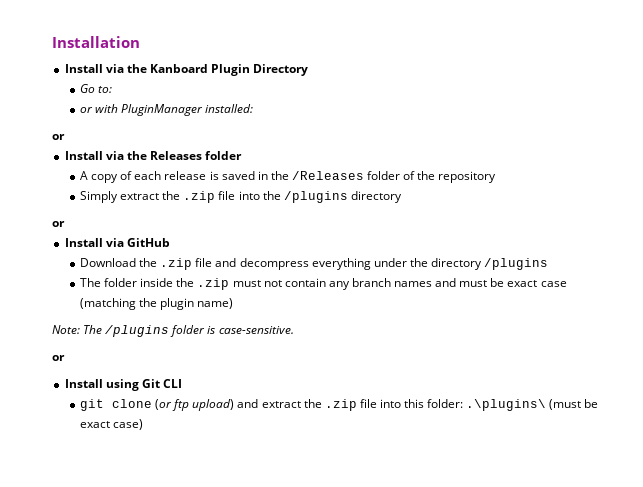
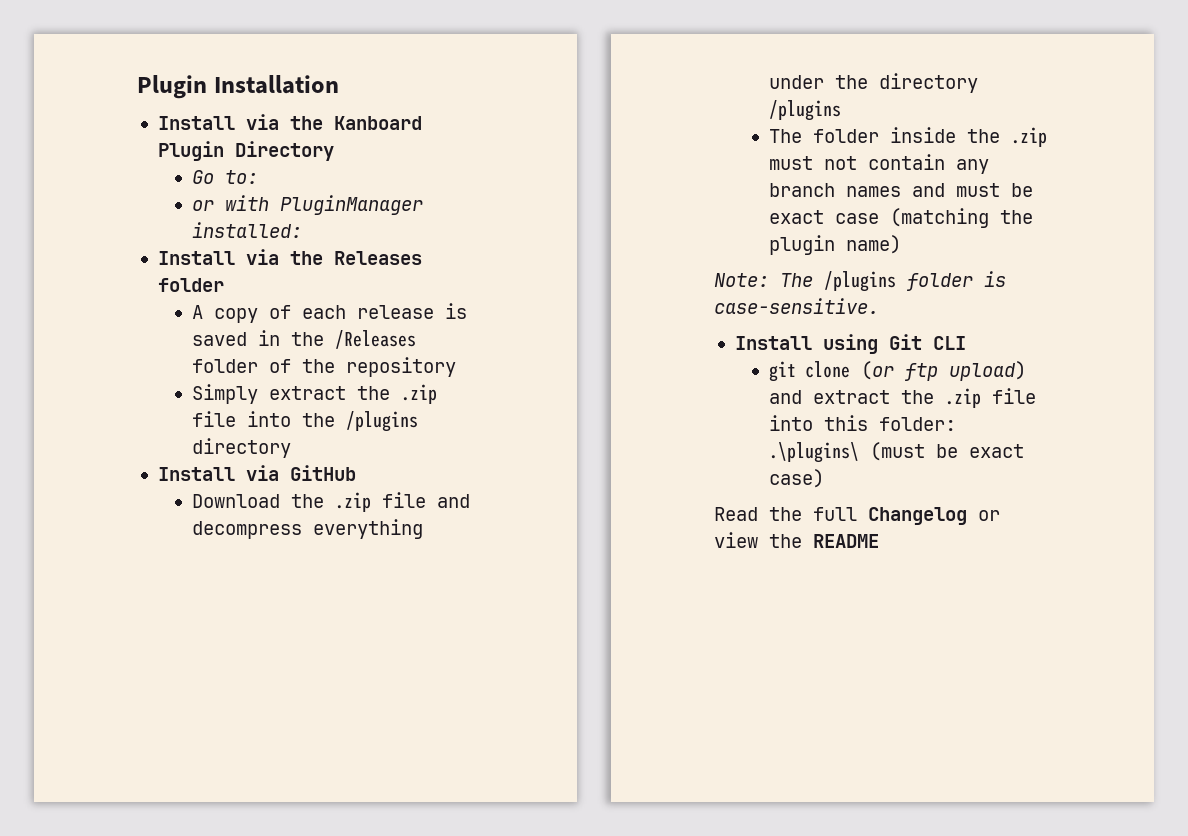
- Installation
+ Plugin Installation
  or with PluginManager installed:
- or
  Simply extract the .zip file into the /plugins directory
- or
  Note: The /plugins folder is case-sensitive.
- or
+ Read the full Changelog or view the README

